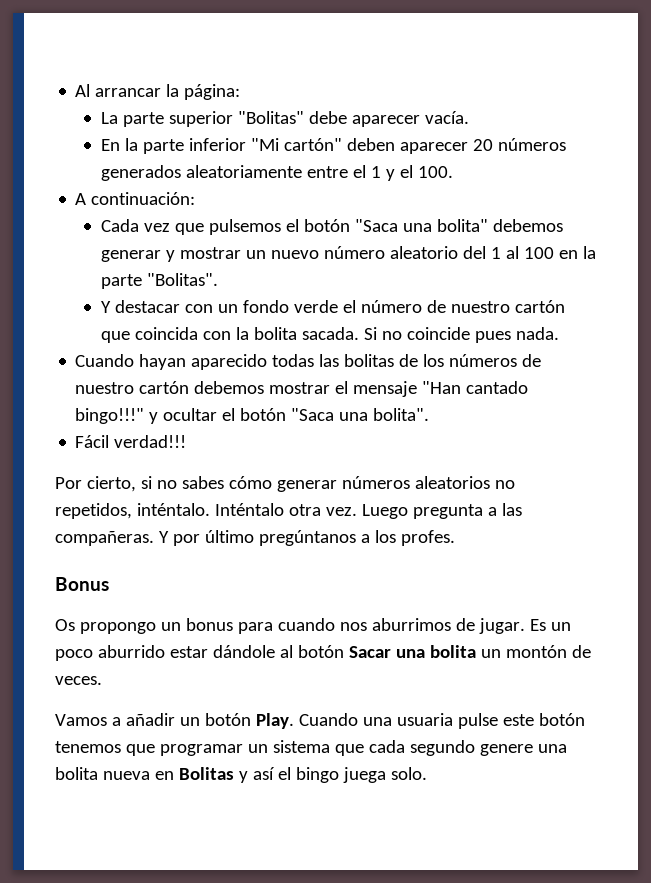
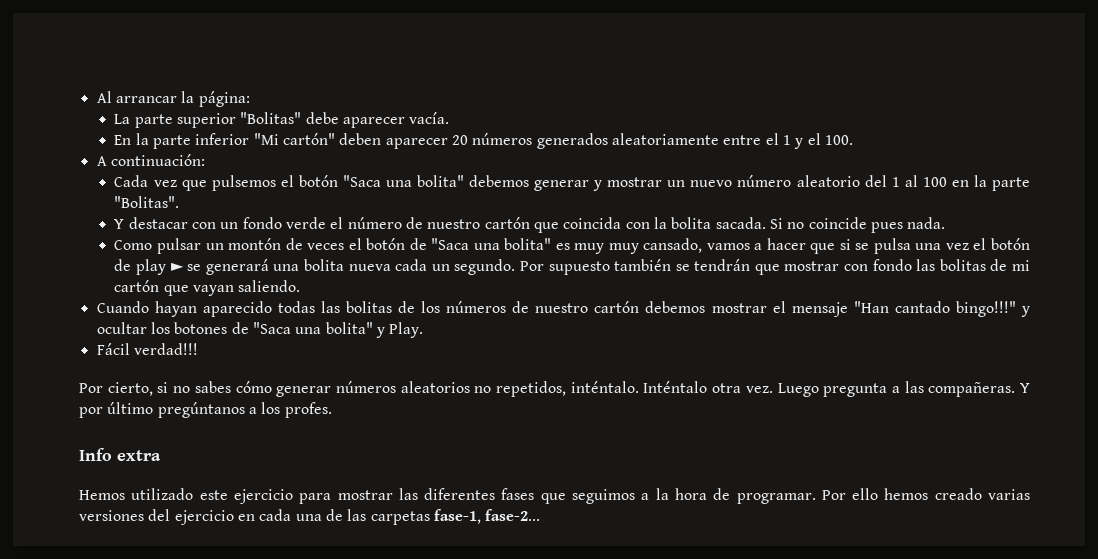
+ Como pulsar un montón de veces el botón de "Saca una bolita" es muy muy cansado, vamos a hacer que si se pulsa una vez el botón de play ► se generará una bolita nueva cada un segundo. Por supuesto también se tendrán que mostrar con fondo las bolitas de mi cartón que vayan saliendo.
- Cuando hayan aparecido todas las bolitas de los números de nuestro cartón debemos mostrar el mensaje "Han cantado bingo!!!" y ocultar el botón "Saca una bolita".
+ Cuando hayan aparecido todas las bolitas de los números de nuestro cartón debemos mostrar el mensaje "Han cantado bingo!!!" y ocultar los botones de "Saca una bolita" y Play.
- Bonus
- Os propongo un bonus para cuando nos aburrimos de jugar. Es un poco aburrido estar dándole al botón Sacar una bolita un montón de veces.
- Vamos a añadir un botón Play. Cuando una usuaria pulse este botón tenemos que programar un sistema que cada segundo genere una bolita nueva en Bolitas y así el bingo juega solo.
+ Info extra
+ Hemos utilizado este ejercicio para mostrar las diferentes fases que seguimos a la hora de programar. Por ello hemos creado varias versiones del ejercicio en cada una de las carpetas fase-1, fase-2...

